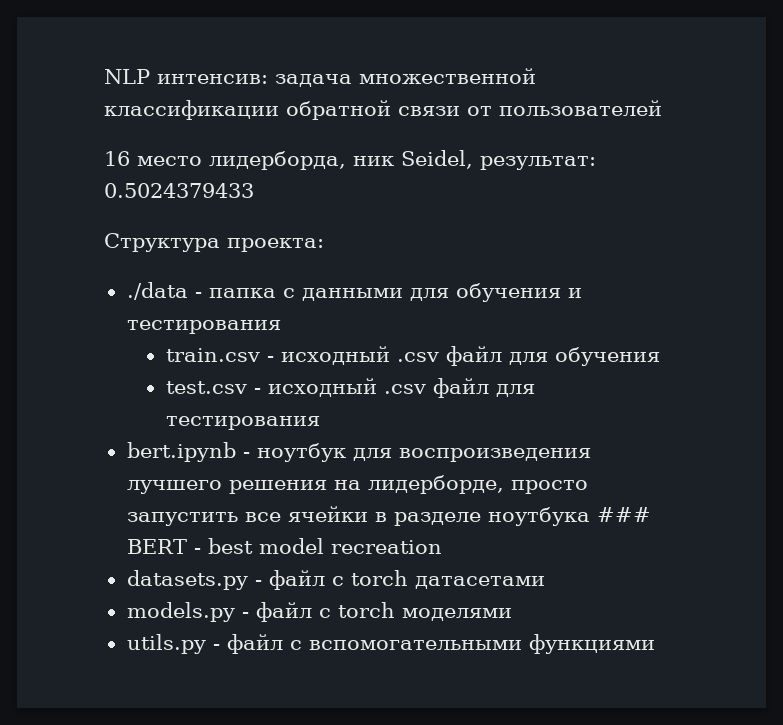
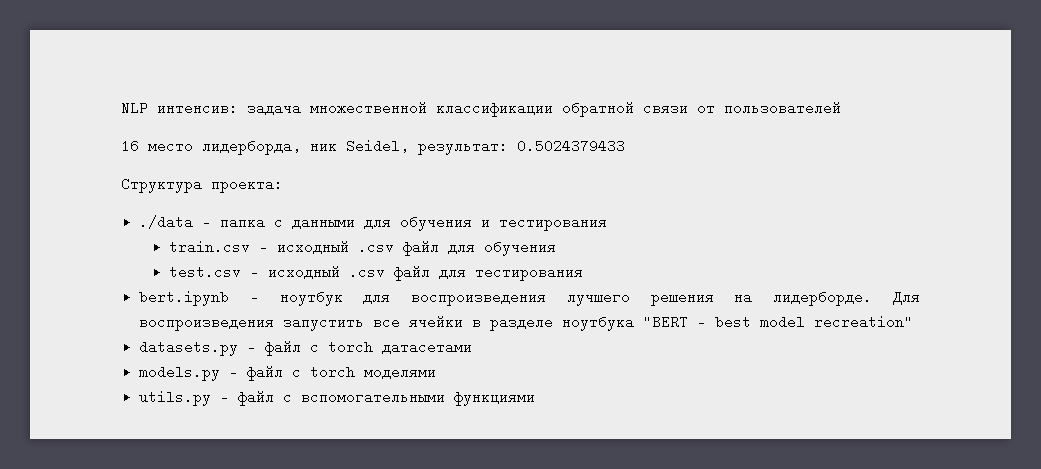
- bert.ipynb - ноутбук для воспроизведения лучшего решения на лидерборде, просто запустить все ячейки в разделе ноутбука ### BERT - best model recreation
+ bert.ipynb - ноутбук для воспроизведения лучшего решения на лидерборде. Для воспроизведения запустить все ячейки в разделе ноутбука "BERT - best model recreation"

